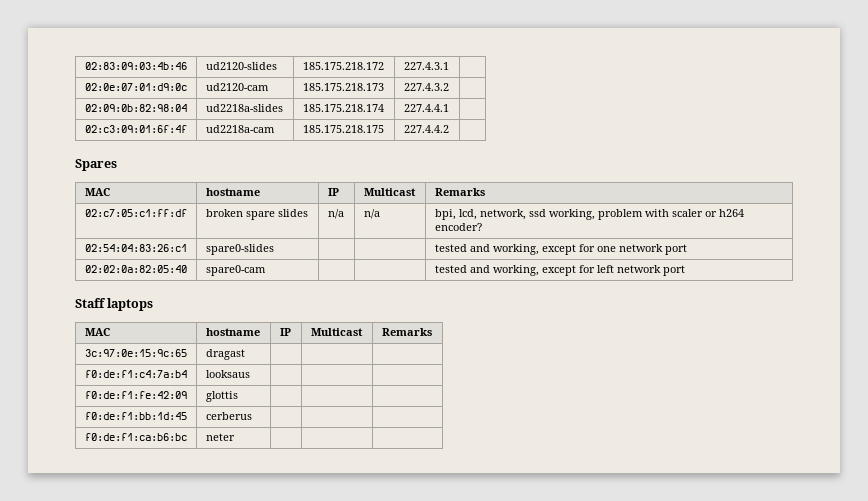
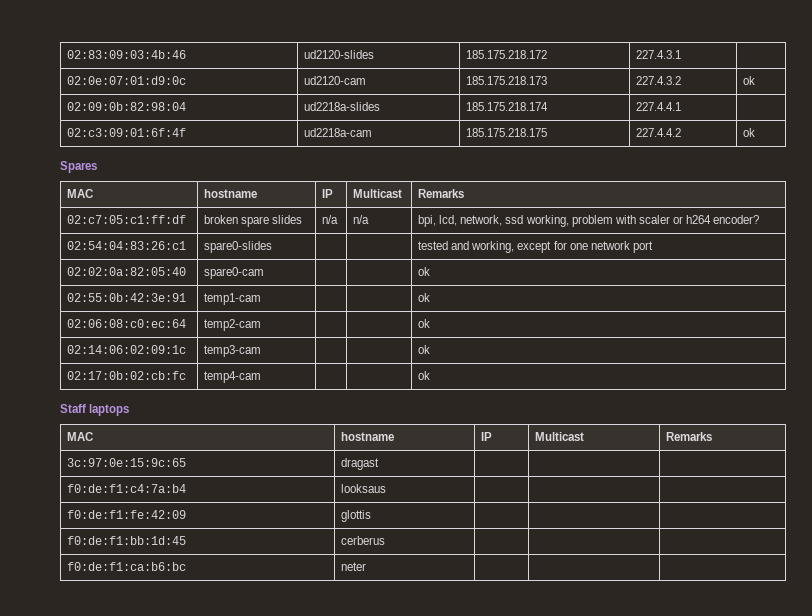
- 02:0e:07:01:d9:0c | ud2120-cam | 185.175.218.173 | 227.4.3.2 |
+ 02:0e:07:01:d9:0c | ud2120-cam | 185.175.218.173 | 227.4.3.2 | ok
- 02:c3:09:01:6f:4f | ud2218a-cam | 185.175.218.175 | 227.4.4.2 |
+ 02:c3:09:01:6f:4f | ud2218a-cam | 185.175.218.175 | 227.4.4.2 | ok
- 02:02:0a:82:05:40 | spare0-cam | | | tested and working, except for left network port
+ 02:02:0a:82:05:40 | spare0-cam | | | ok
+ 02:55:0b:42:3e:91 | temp1-cam | | | ok
+ 02:06:08:c0:ec:64 | temp2-cam | | | ok
+ 02:14:06:02:09:1c | temp3-cam | | | ok
+ 02:17:0b:02:cb:fc | temp4-cam | | | ok

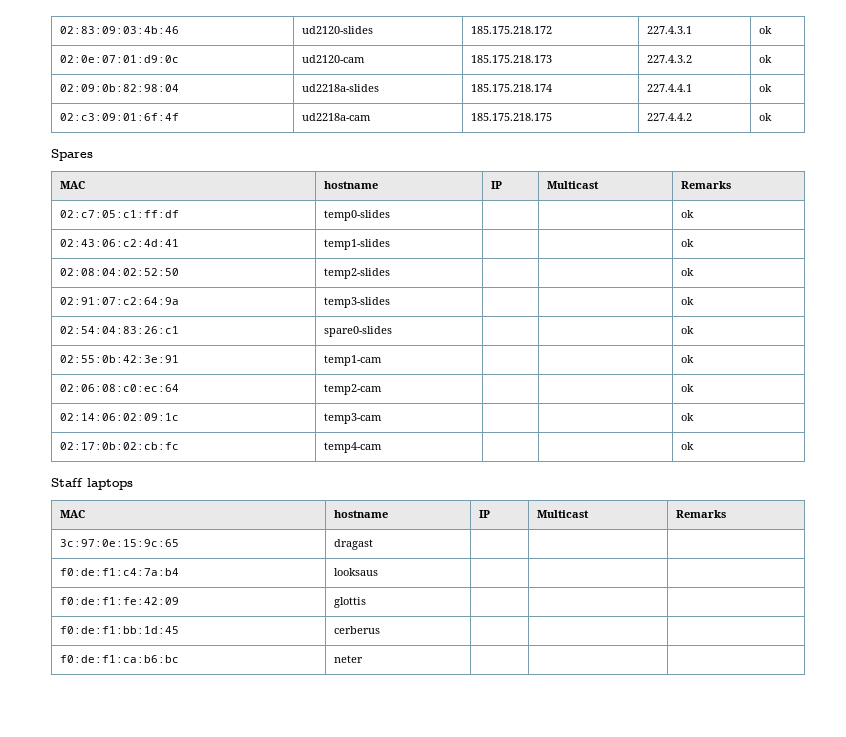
- 02:83:09:03:4b:46 | ud2120-slides | 185.175.218.172 | 227.4.3.1 |
+ 02:83:09:03:4b:46 | ud2120-slides | 185.175.218.172 | 227.4.3.1 | ok
- 02:09:0b:82:98:04 | ud2218a-slides | 185.175.218.174 | 227.4.4.1 |
+ 02:09:0b:82:98:04 | ud2218a-slides | 185.175.218.174 | 227.4.4.1 | ok
- 02:c7:05:c1:ff:df | broken spare slides | n/a | n/a | bpi, lcd, network, ssd working, problem with scaler or h264 encoder?
- 02:54:04:83:26:c1 | spare0-slides | | | tested and working, except for one network port
- 02:02:0a:82:05:40 | spare0-cam | | | ok
+ 02:c7:05:c1:ff:df | temp0-slides | | | ok
+ 02:43:06:c2:4d:41 | temp1-slides | | | ok
+ 02:08:04:02:52:50 | temp2-slides | | | ok
+ 02:91:07:c2:64:9a | temp3-slides | | | ok
+ 02:54:04:83:26:c1 | spare0-slides | | | ok

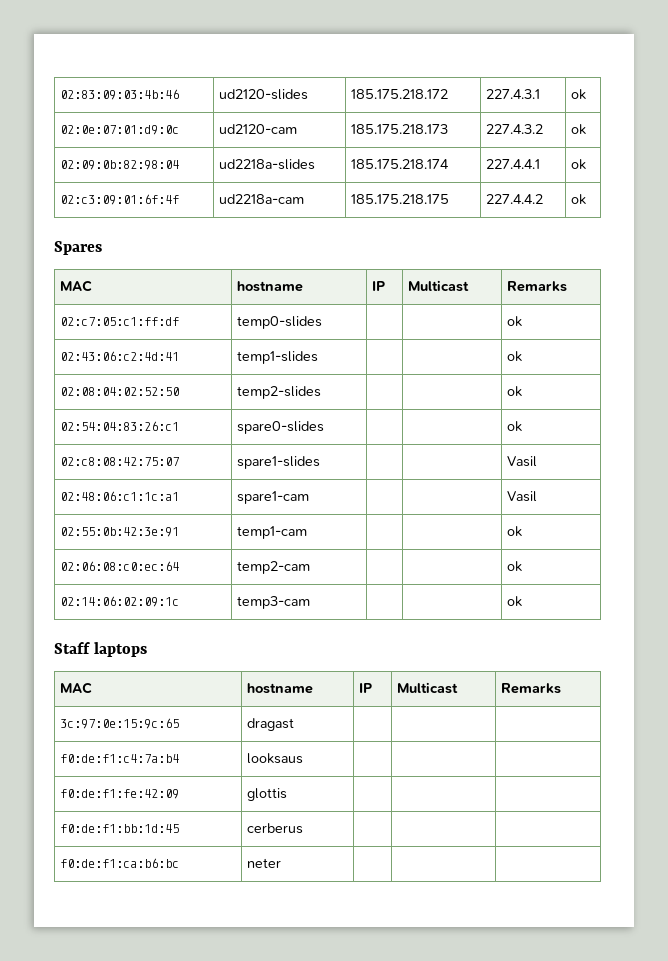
- 02:91:07:c2:64:9a | temp3-slides | | | ok
+ 02:c8:08:42:75:07 | spare1-slides | | | Vasil
+ 02:48:06:c1:1c:a1 | spare1-cam | | | Vasil
- 02:17:0b:02:cb:fc | temp4-cam | | | ok

